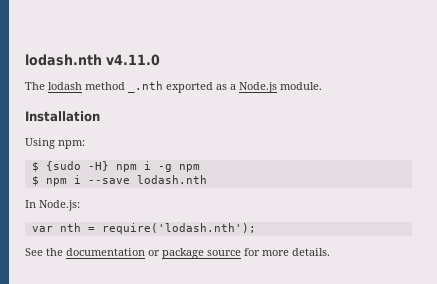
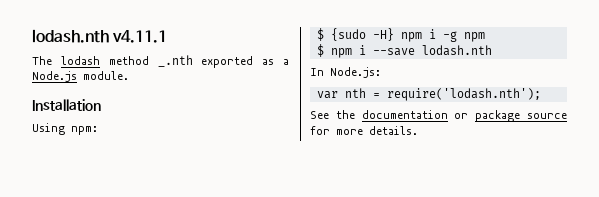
- lodash.nth v4.11.0
+ lodash.nth v4.11.1

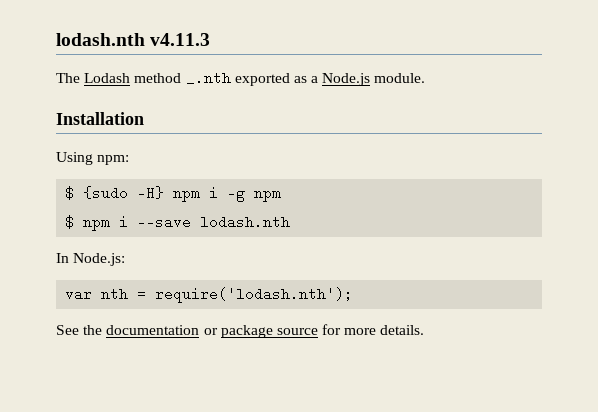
- lodash.nth v4.11.1
+ lodash.nth v4.11.3
- The lodash method _.nth exported as a Node.js module.
+ The Lodash method _.nth exported as a Node.js module.

